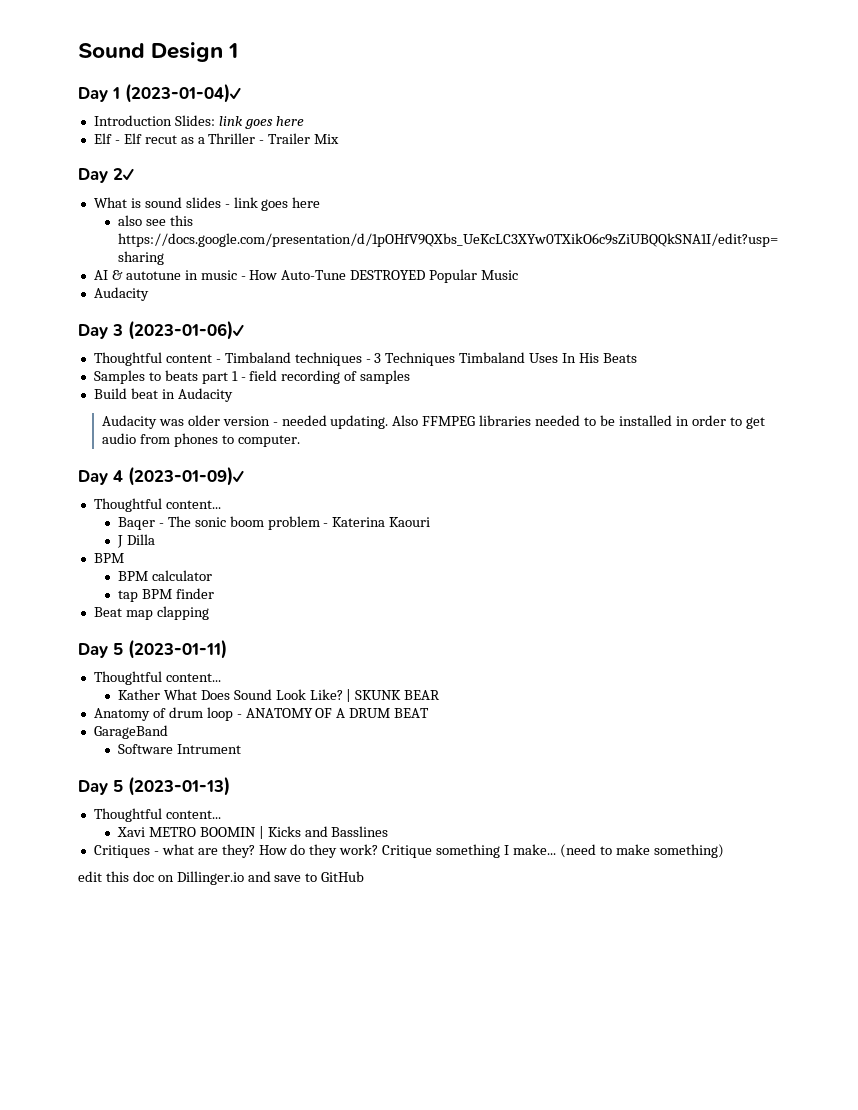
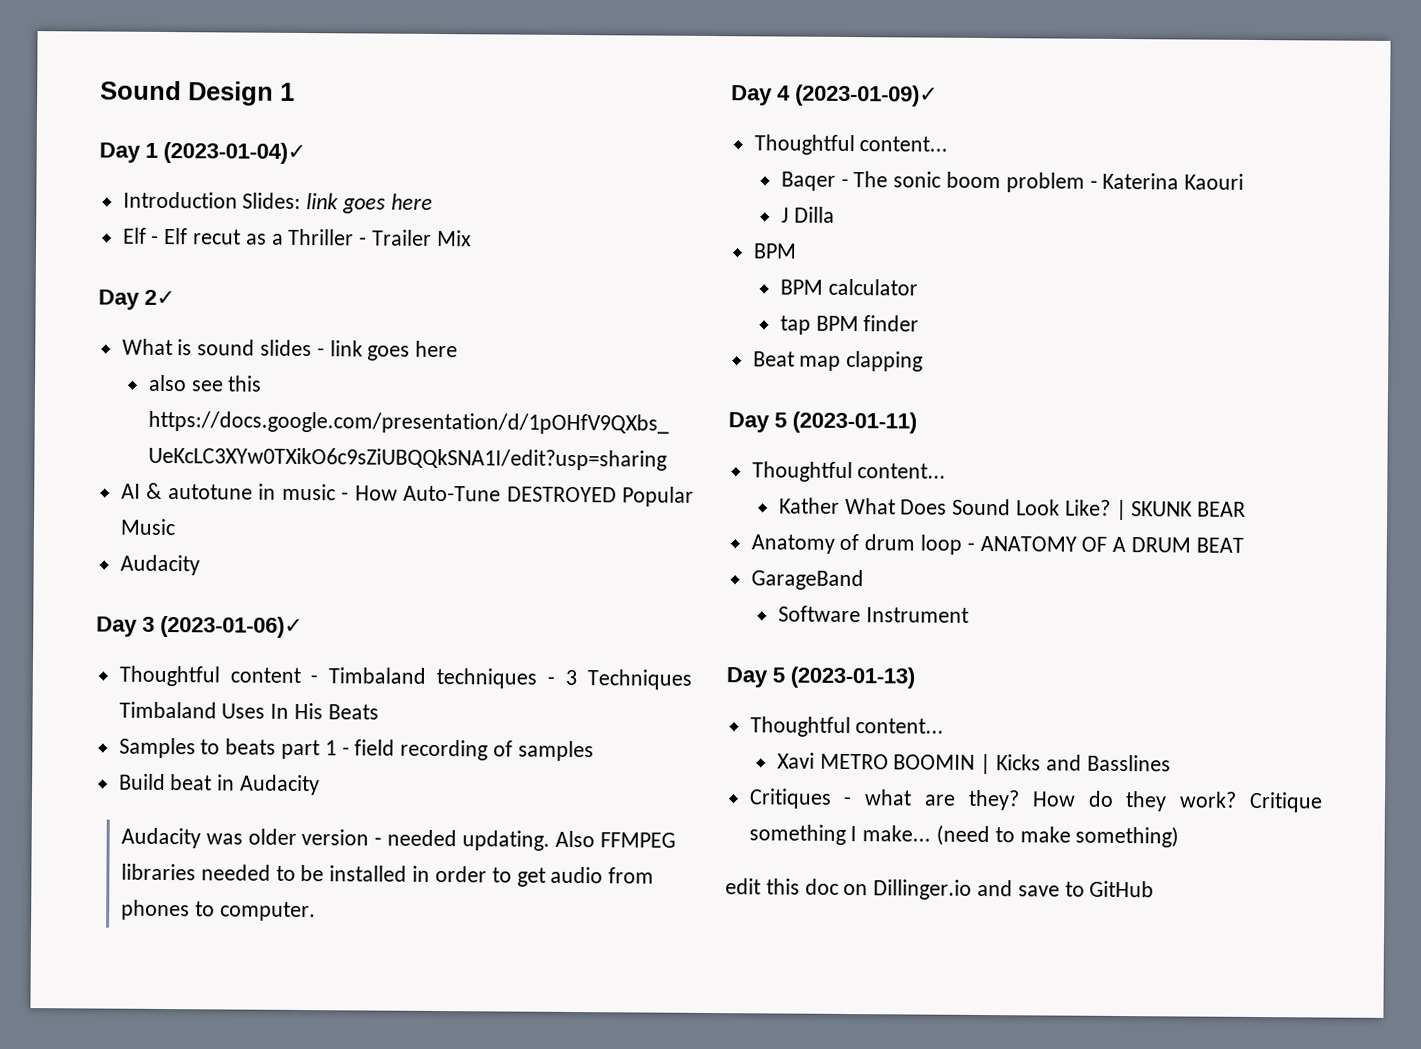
- Software Intrument
+ Software Instrument

